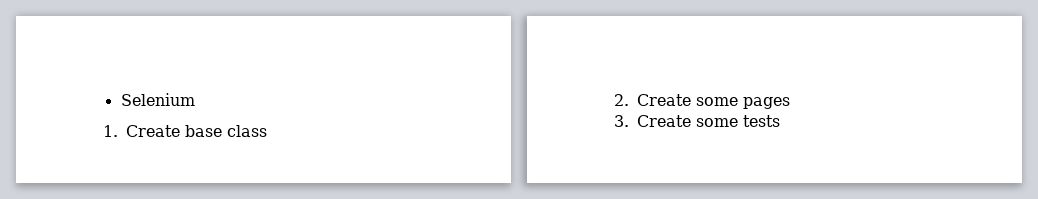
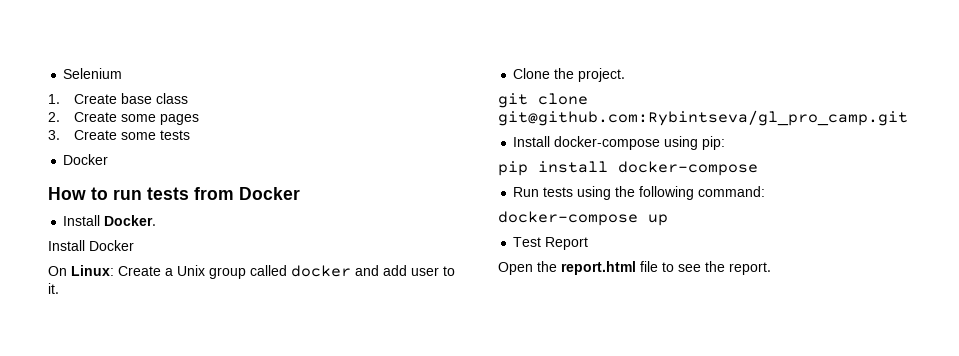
  3. Create some tests
+ Docker
+ How to run tests from Docker
+ Install Docker.
+ Install Docker
+ On Linux: Create a Unix group called docker and add user to it.
+ Clone the project.
+ git clone git@github.com:Rybintseva/gl_pro_camp.git
+ Install docker-compose using pip:
+ pip install docker-compose
+ Run tests using the following command:
+ docker-compose up
+ Test Report
+ Open the report.html file to see the report.

